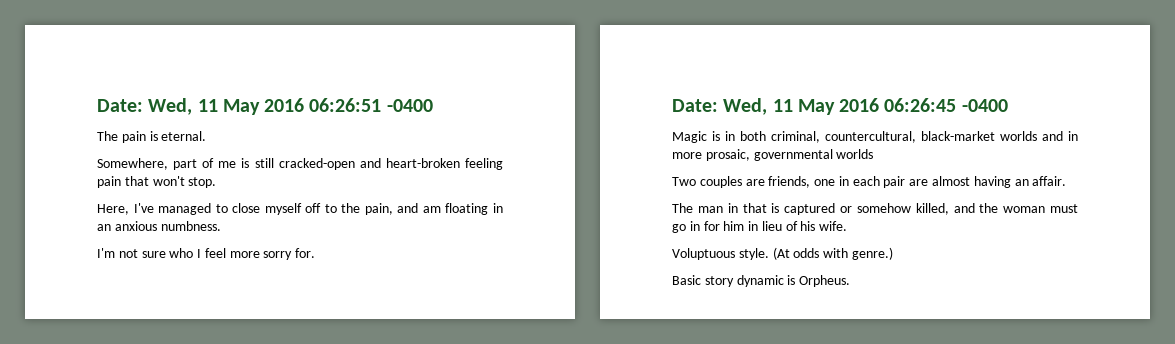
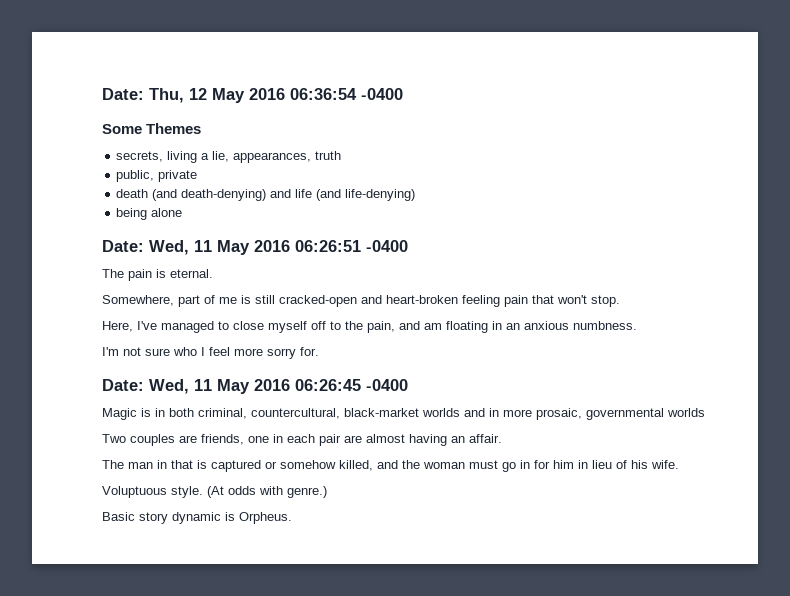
+ Date: Thu, 12 May 2016 06:36:54 -0400
+ Some Themes
+ secrets, living a lie, appearances, truth
+ public, private
+ death (and death-denying) and life (and life-denying)
+ being alone

